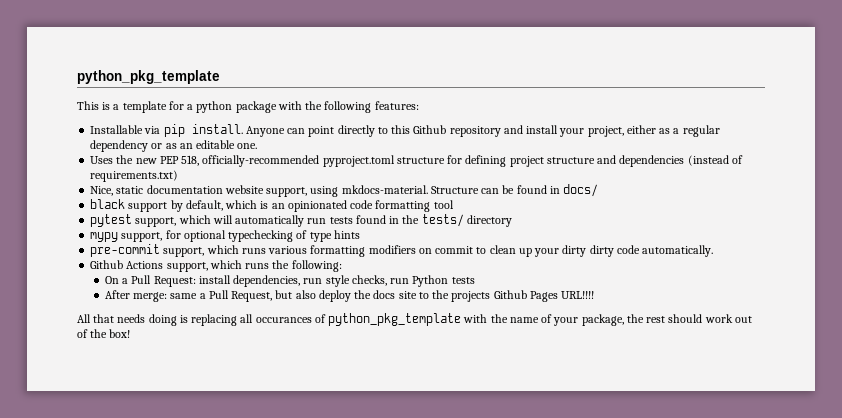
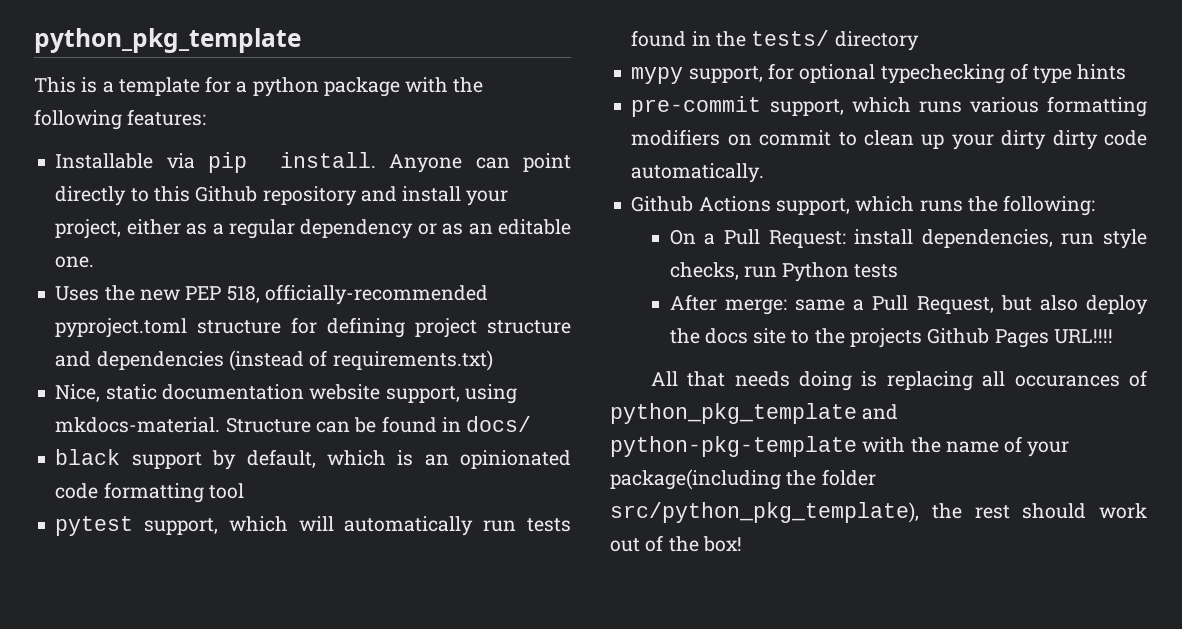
- All that needs doing is replacing all occurances of python_pkg_template with the name of your package, the rest should work out of the box!
+ All that needs doing is replacing all occurances of python_pkg_template and python-pkg-template with the name of your package(including the folder src/python_pkg_template), the rest should work out of the box!

